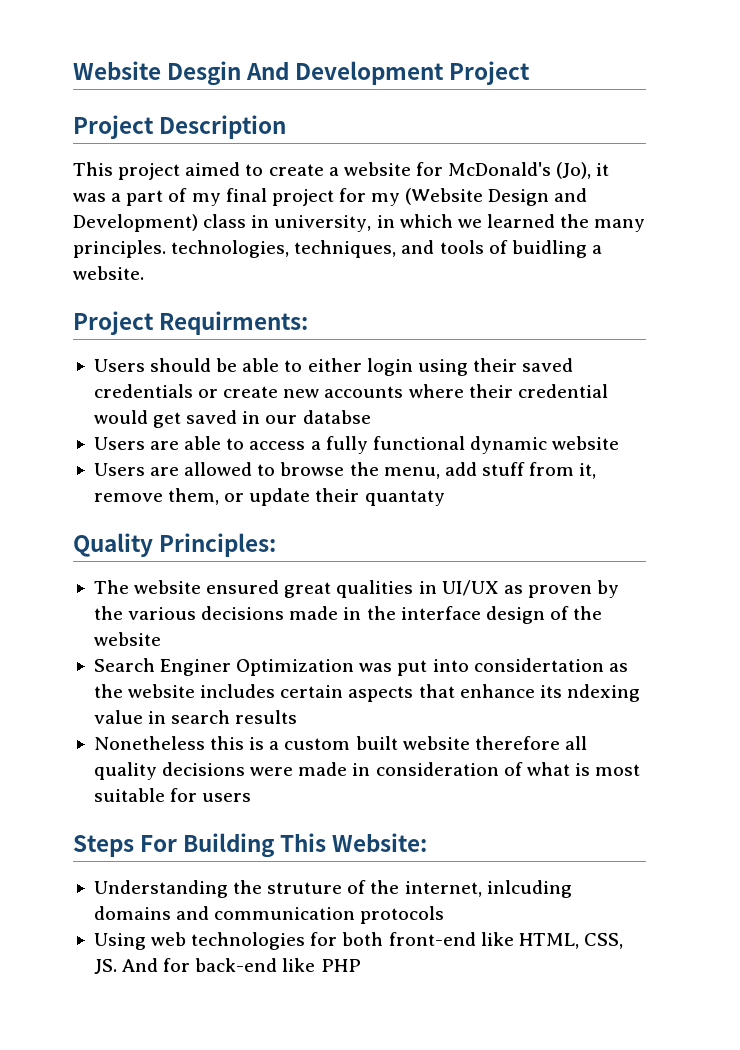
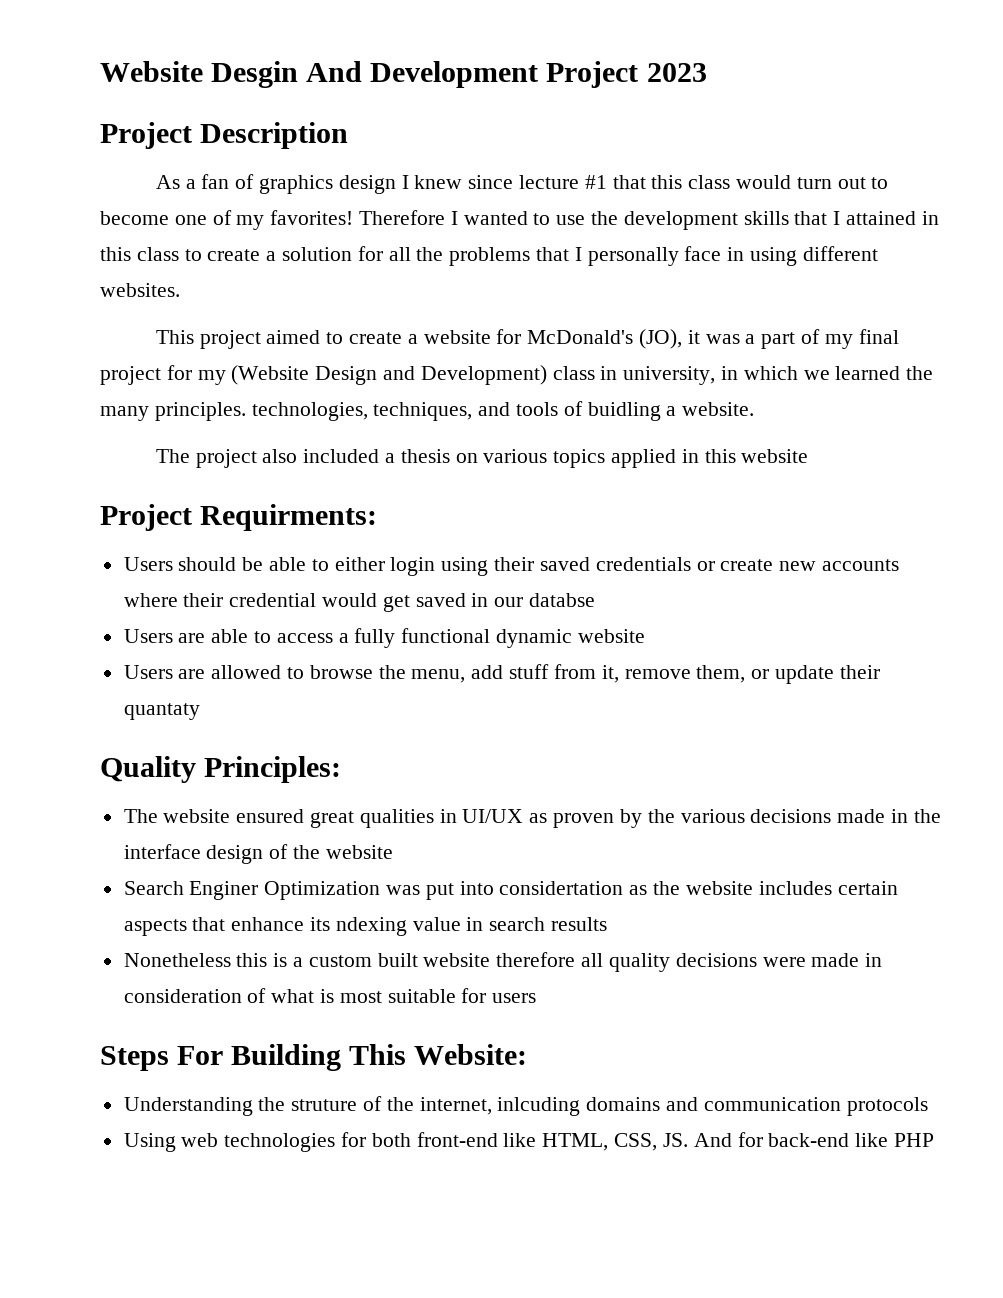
- Website Desgin And Development Project
+ Website Desgin And Development Project 2023
+ As a fan of graphics design I knew since lecture #1 that this class would turn out to become one of my favorites! Therefore I wanted to use the development skills that I attained in this class to create a solution for all the problems that I personally face in using different websites.
- This project aimed to create a website for McDonald's (Jo), it was a part of my final project for my (Website Design and Development) class in university, in which we learned the many principles. technologies, techniques, and tools of buidling a website.
+ This project aimed to create a website for McDonald's (JO), it was a part of my final project for my (Website Design and Development) class in university, in which we learned the many principles. technologies, techniques, and tools of buidling a website.
+ The project also included a thesis on various topics applied in this website

